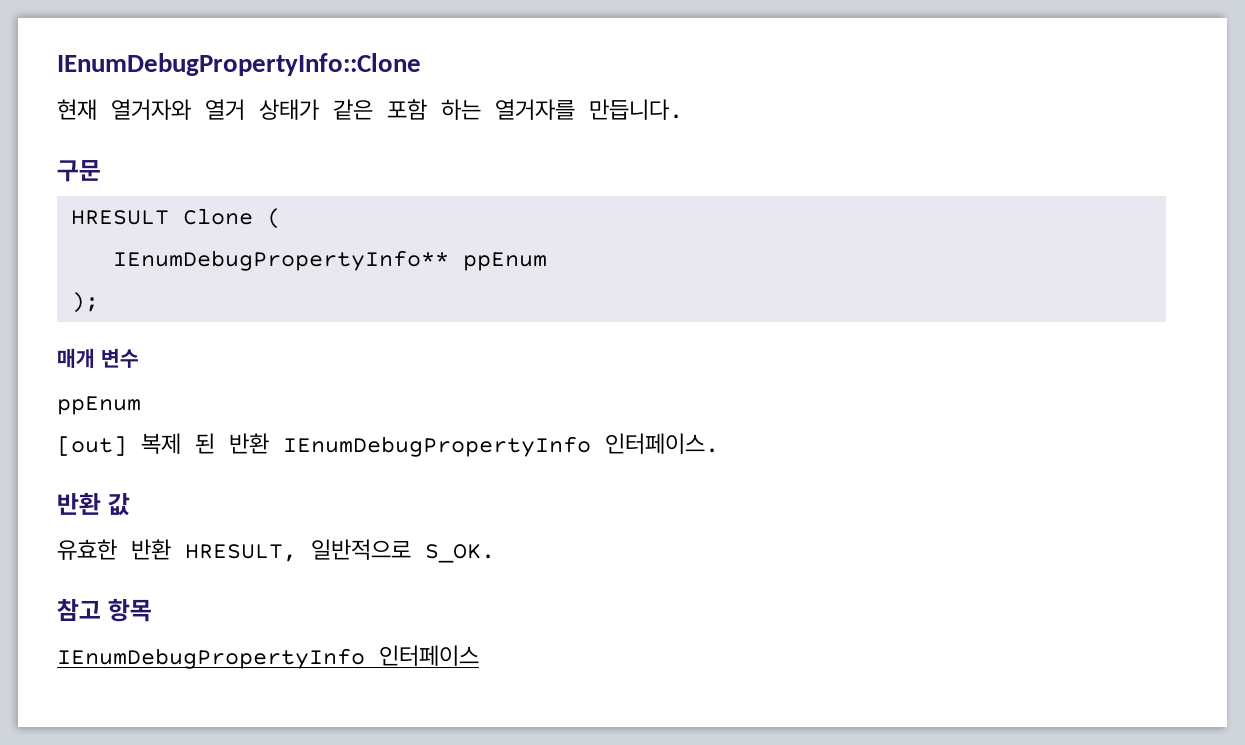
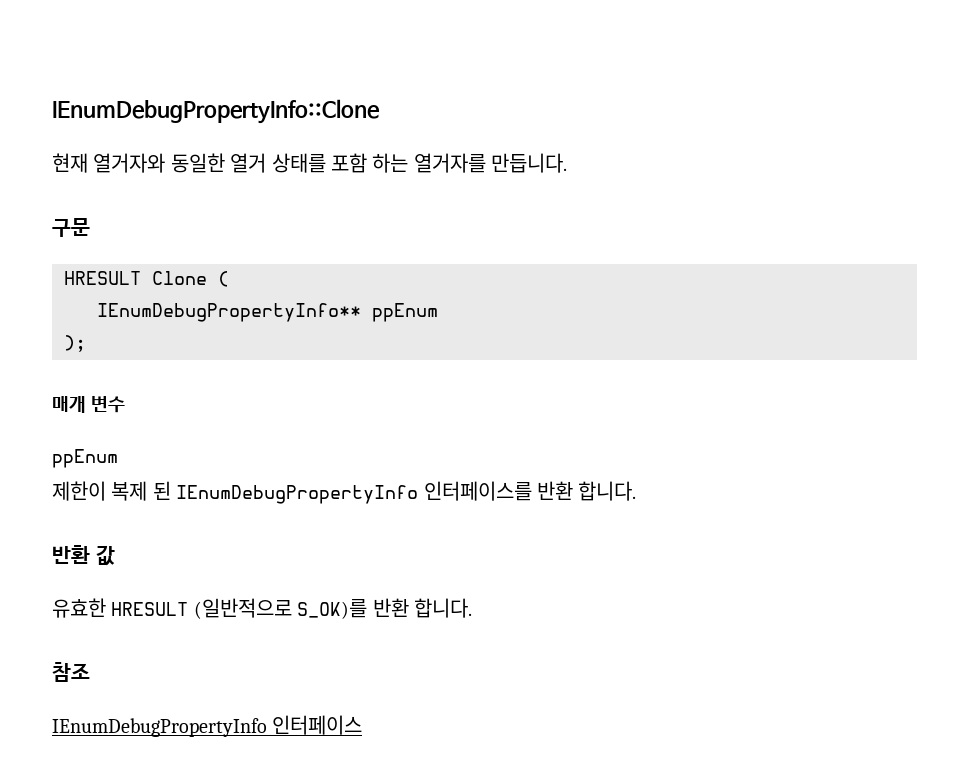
- 현재 열거자와 열거 상태가 같은 포함 하는 열거자를 만듭니다.
+ 현재 열거자와 동일한 열거 상태를 포함 하는 열거자를 만듭니다.
- [out] 복제 된 반환 IEnumDebugPropertyInfo 인터페이스.
+ 제한이 복제 된 IEnumDebugPropertyInfo 인터페이스를 반환 합니다.
- 유효한 반환 HRESULT, 일반적으로 S_OK.
- 참고 항목
+ 유효한 HRESULT (일반적으로 S_OK)를 반환 합니다.
+ 참조

